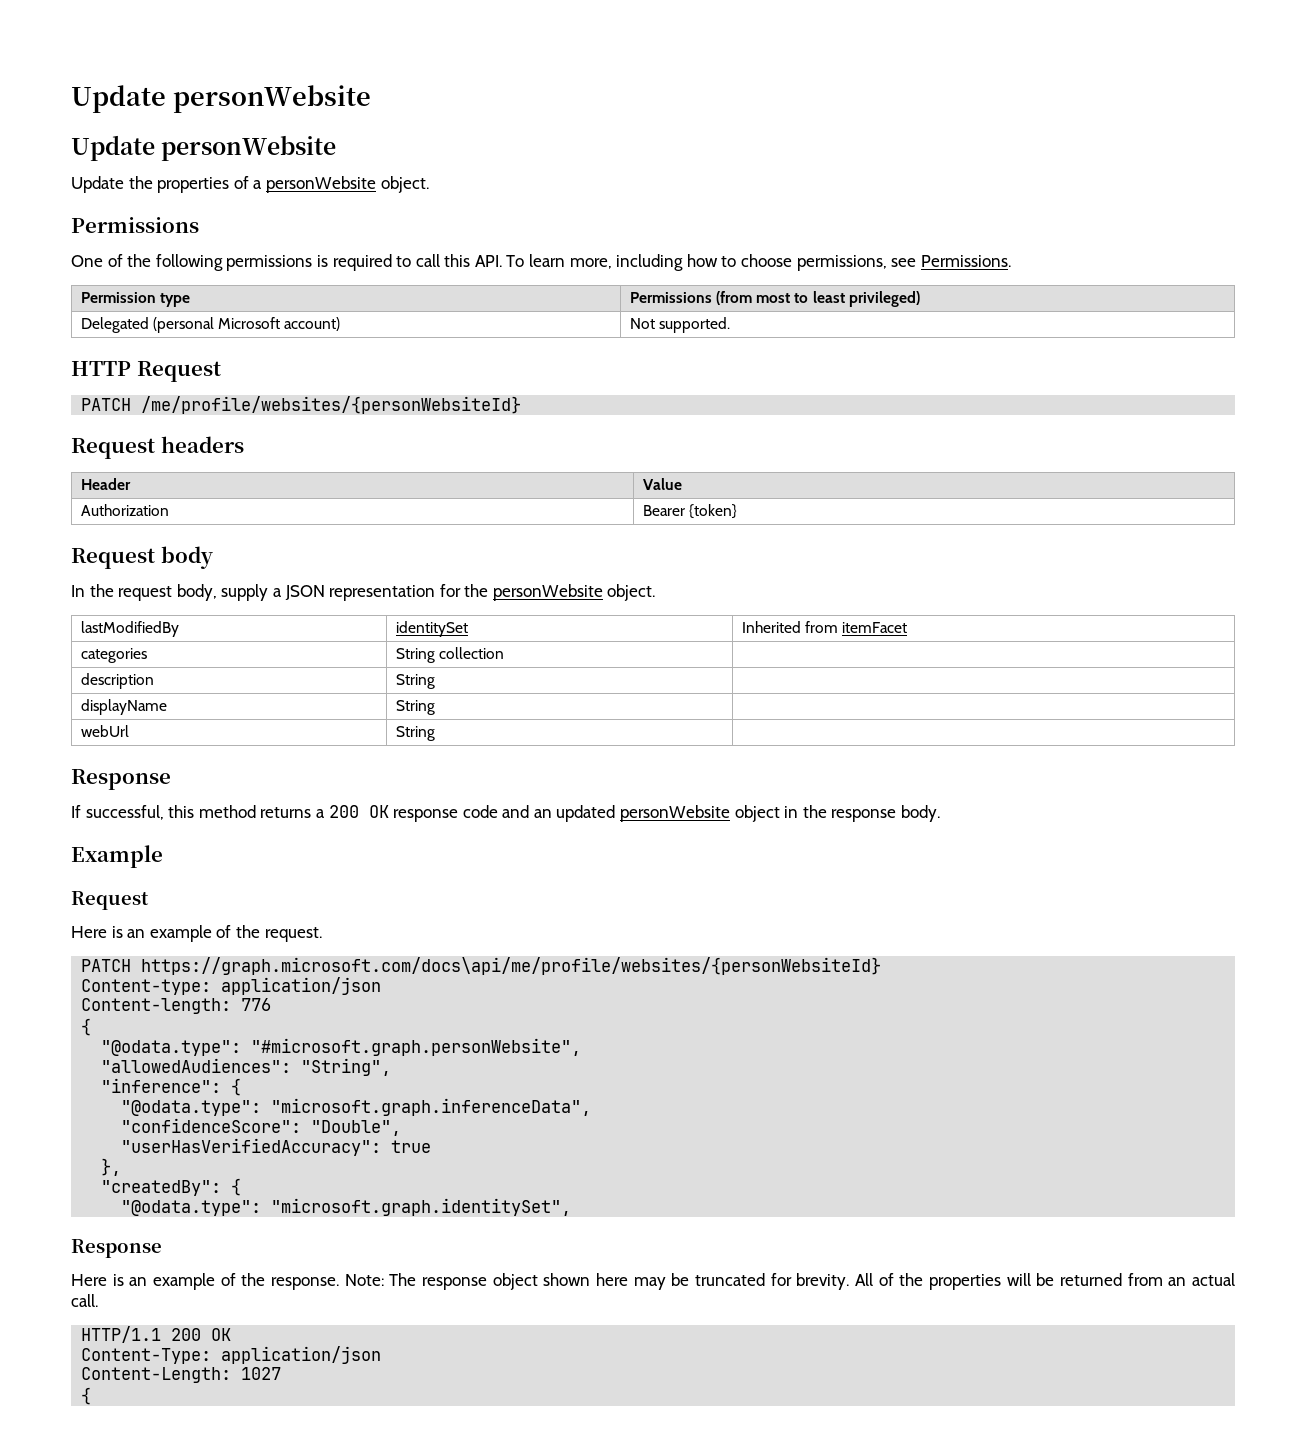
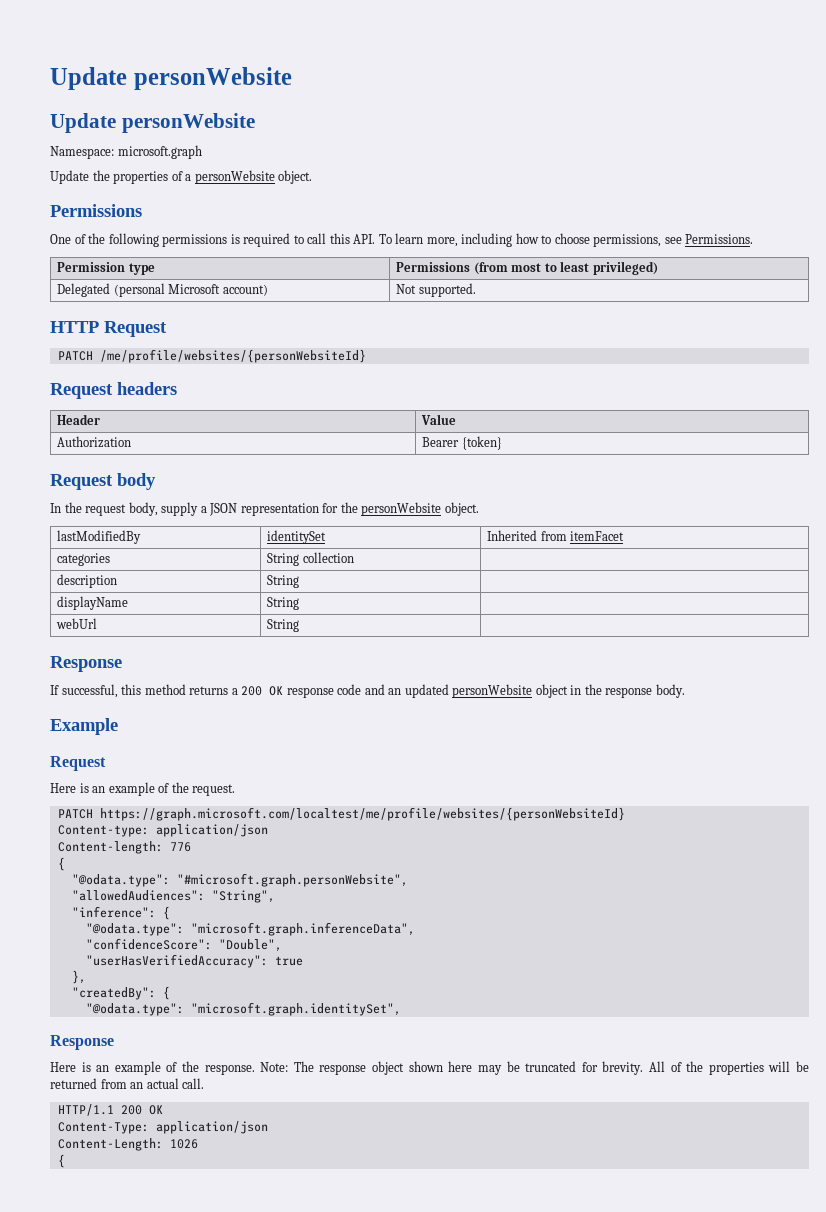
+ Namespace: microsoft.graph
- PATCH https://graph.microsoft.com/docs\api/me/profile/websites/{personWebsiteId}
+ PATCH https://graph.microsoft.com/localtest/me/profile/websites/{personWebsiteId}
- Content-Length: 1027
+ Content-Length: 1026

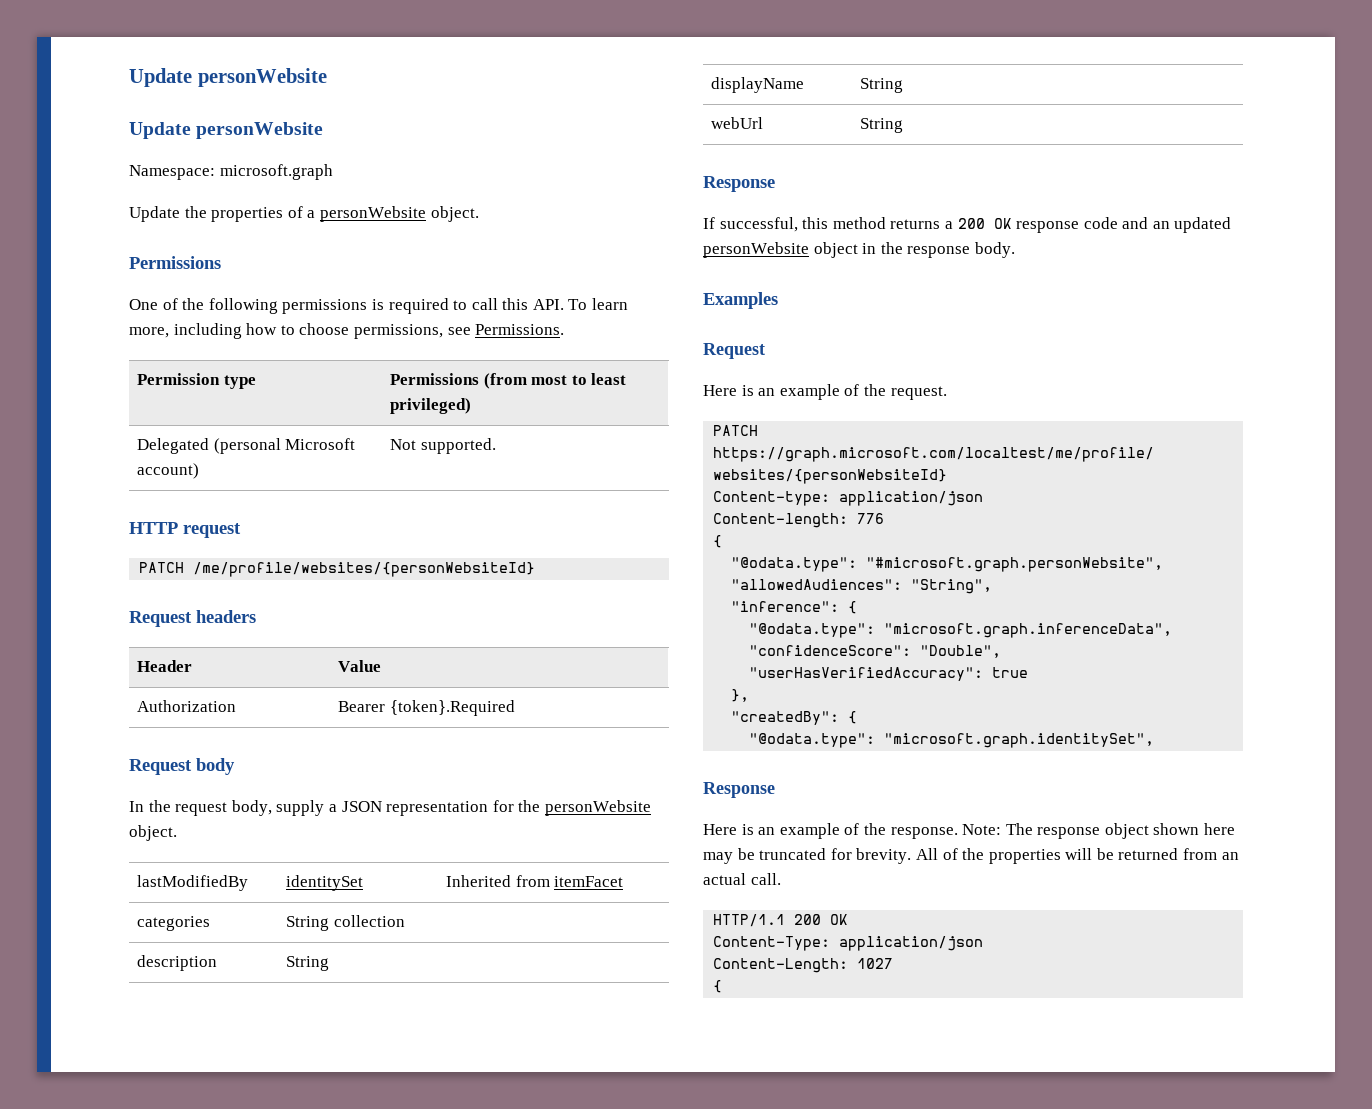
- HTTP Request
+ HTTP request
- Authorization | Bearer {token}
+ Authorization | Bearer {token}.Required
- Example
+ Examples
- Content-Length: 1026
+ Content-Length: 1027

